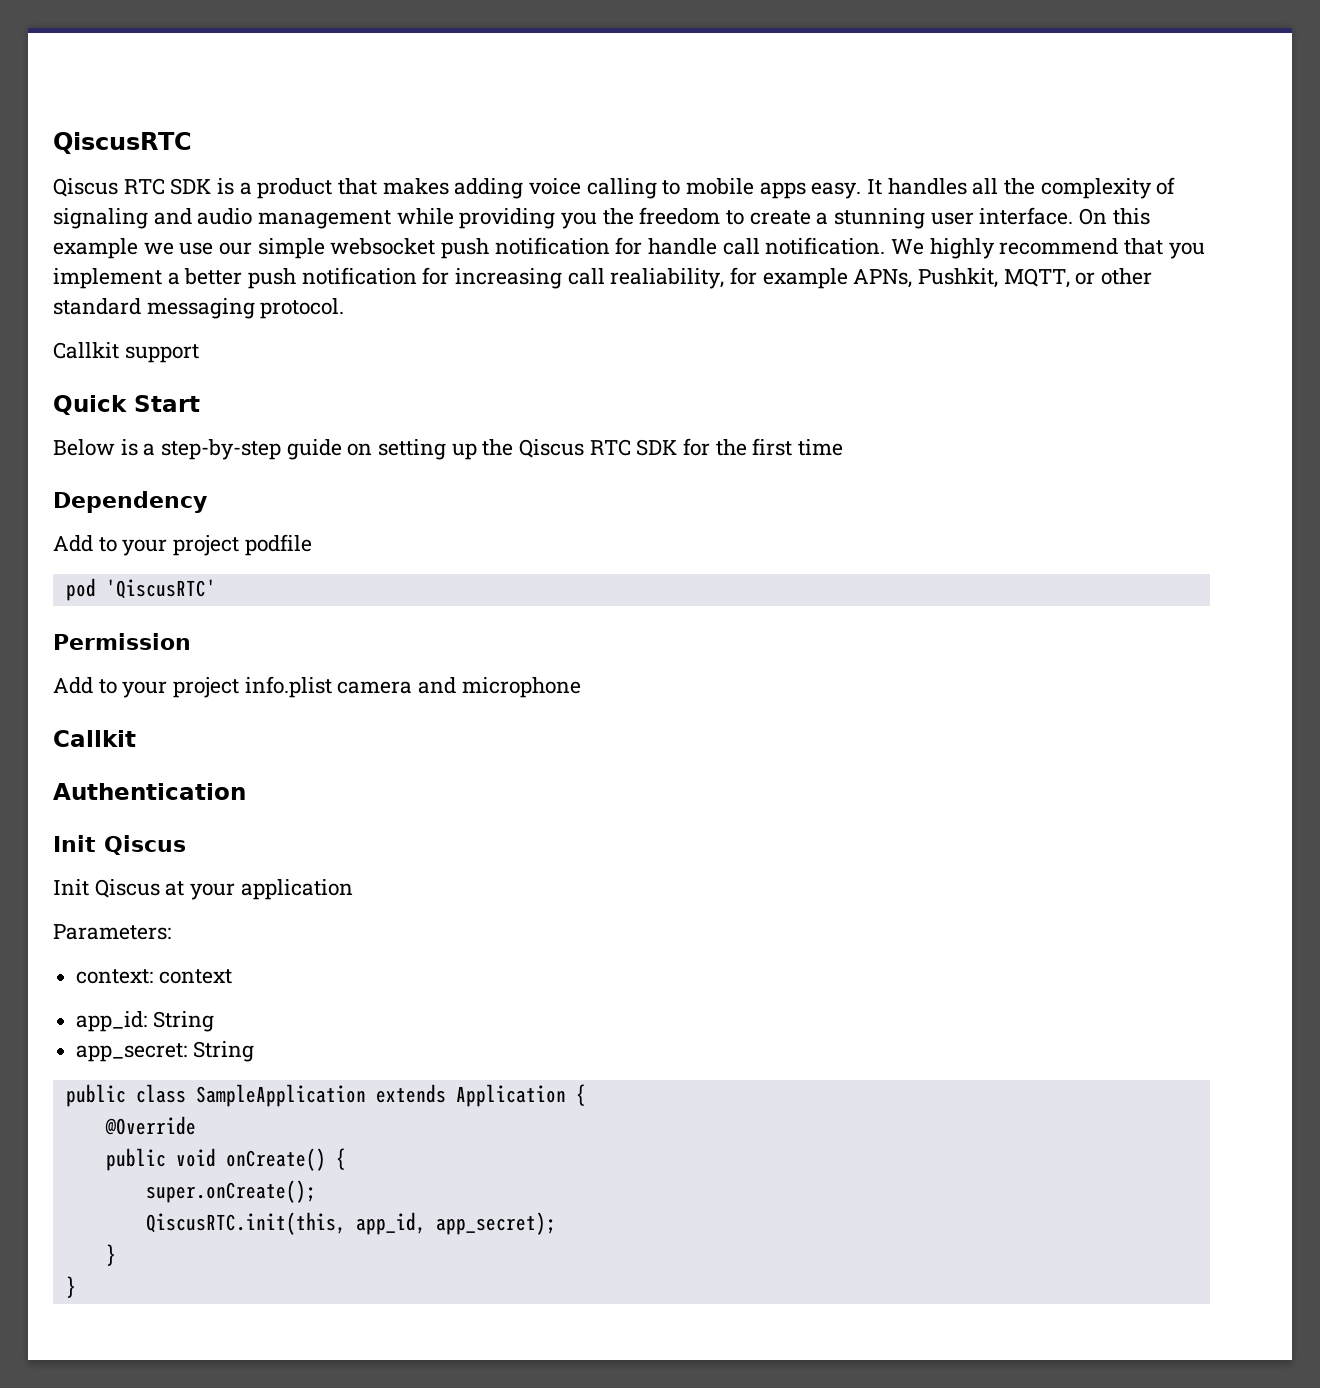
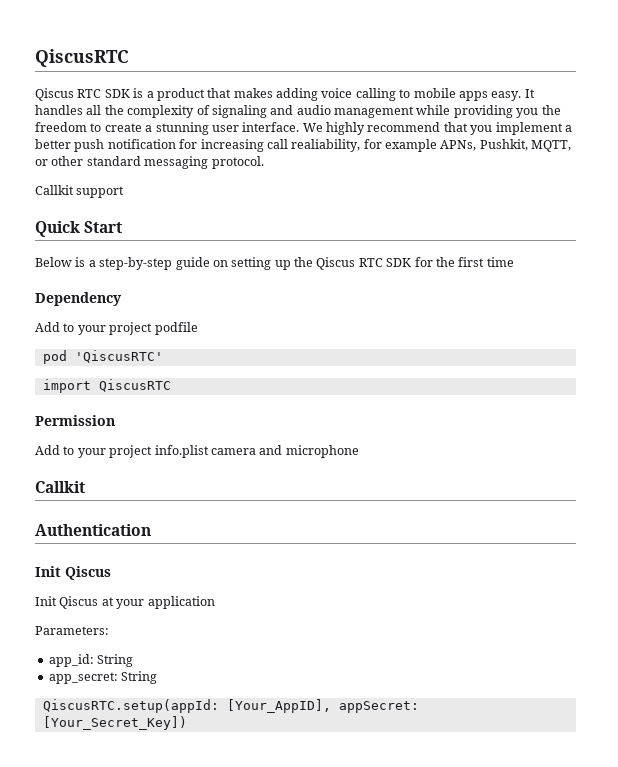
- On this example we use our simple websocket push notification for handle call notification.
+ import QiscusRTC
- context: context
- public class SampleApplication extends Application {
- @Override
- public void onCreate() {
- super.onCreate();
- QiscusRTC.init(this, app_id, app_secret);
- }
- }
+ QiscusRTC.setup(appId: [Your_AppID], appSecret: [Your_Secret_Key])

